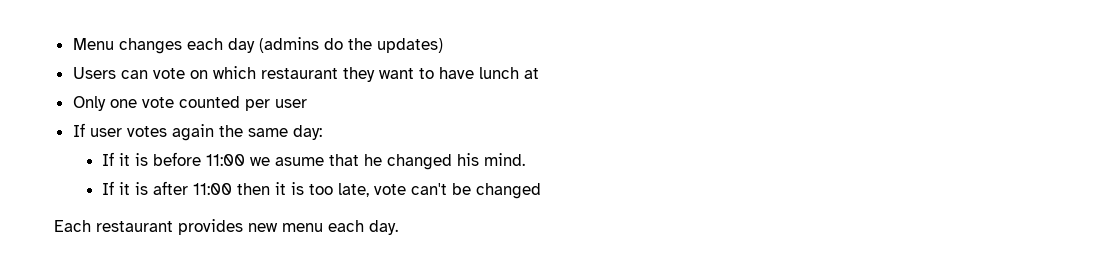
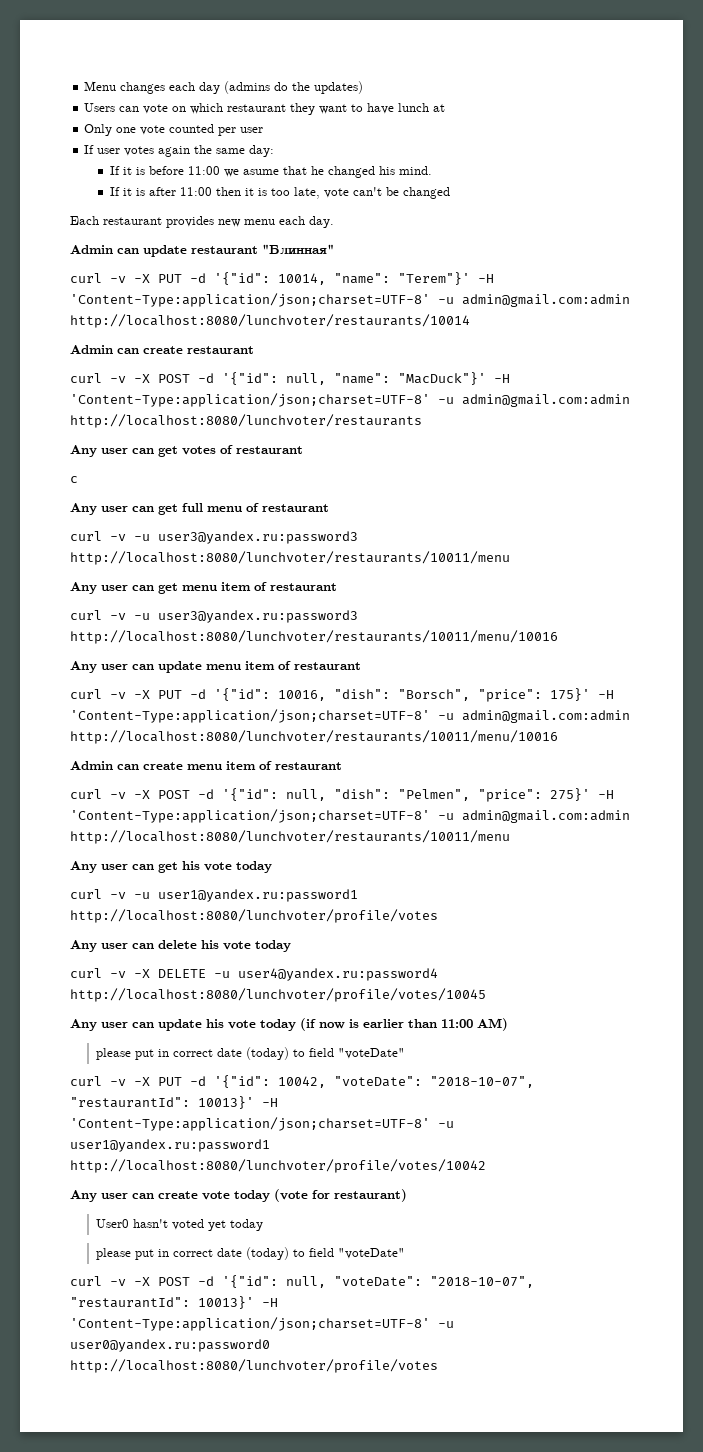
+ Admin can update restaurant "Блинная"
+ curl -v -X PUT -d '{"id": 10014, "name": "Terem"}' -H 'Content-Type:application/json;charset=UTF-8' -u admin@gmail.com:admin http://localhost:8080/lunchvoter/restaurants/10014
+ Admin can create restaurant
+ curl -v -X POST -d '{"id": null, "name": "MacDuck"}' -H 'Content-Type:application/json;charset=UTF-8' -u admin@gmail.com:admin http://localhost:8080/lunchvoter/restaurants
+ Any user can get votes of restaurant
+ c
+ Any user can get full menu of restaurant
+ curl -v -u user3@yandex.ru:password3 http://localhost:8080/lunchvoter/restaurants/10011/menu
+ Any user can get menu item of restaurant
+ curl -v -u user3@yandex.ru:password3 http://localhost:8080/lunchvoter/restaurants/10011/menu/10016
+ Any user can update menu item of restaurant
+ curl -v -X PUT -d '{"id": 10016, "dish": "Borsch", "price": 175}' -H 'Content-Type:application/json;charset=UTF-8' -u admin@gmail.com:admin http://localhost:8080/lunchvoter/restaurants/10011/menu/10016
+ Admin can create menu item of restaurant
+ curl -v -X POST -d '{"id": null, "dish": "Pelmen", "price": 275}' -H 'Content-Type:application/json;charset=UTF-8' -u admin@gmail.com:admin http://localhost:8080/lunchvoter/restaurants/10011/menu
+ Any user can get his vote today
+ curl -v -u user1@yandex.ru:password1 http://localhost:8080/lunchvoter/profile/votes
+ Any user can delete his vote today
+ curl -v -X DELETE -u user4@yandex.ru:password4 http://localhost:8080/lunchvoter/profile/votes/10045
+ Any user can update his vote today (if now is earlier than 11:00 AM)
+ please put in correct date (today) to field "voteDate"
+ curl -v -X PUT -d '{"id": 10042, "voteDate": "2018-10-07", "restaurantId": 10013}' -H 'Content-Type:application/json;charset=UTF-8' -u user1@yandex.ru:password1 http://localhost:8080/lunchvoter/profile/votes/10042
+ Any user can create vote today (vote for restaurant)
+ User0 hasn't voted yet today
+ please put in correct date (today) to field "voteDate"
+ curl -v -X POST -d '{"id": null, "voteDate": "2018-10-07", "restaurantId": 10013}' -H 'Content-Type:application/json;charset=UTF-8' -u user0@yandex.ru:password0 http://localhost:8080/lunchvoter/profile/votes

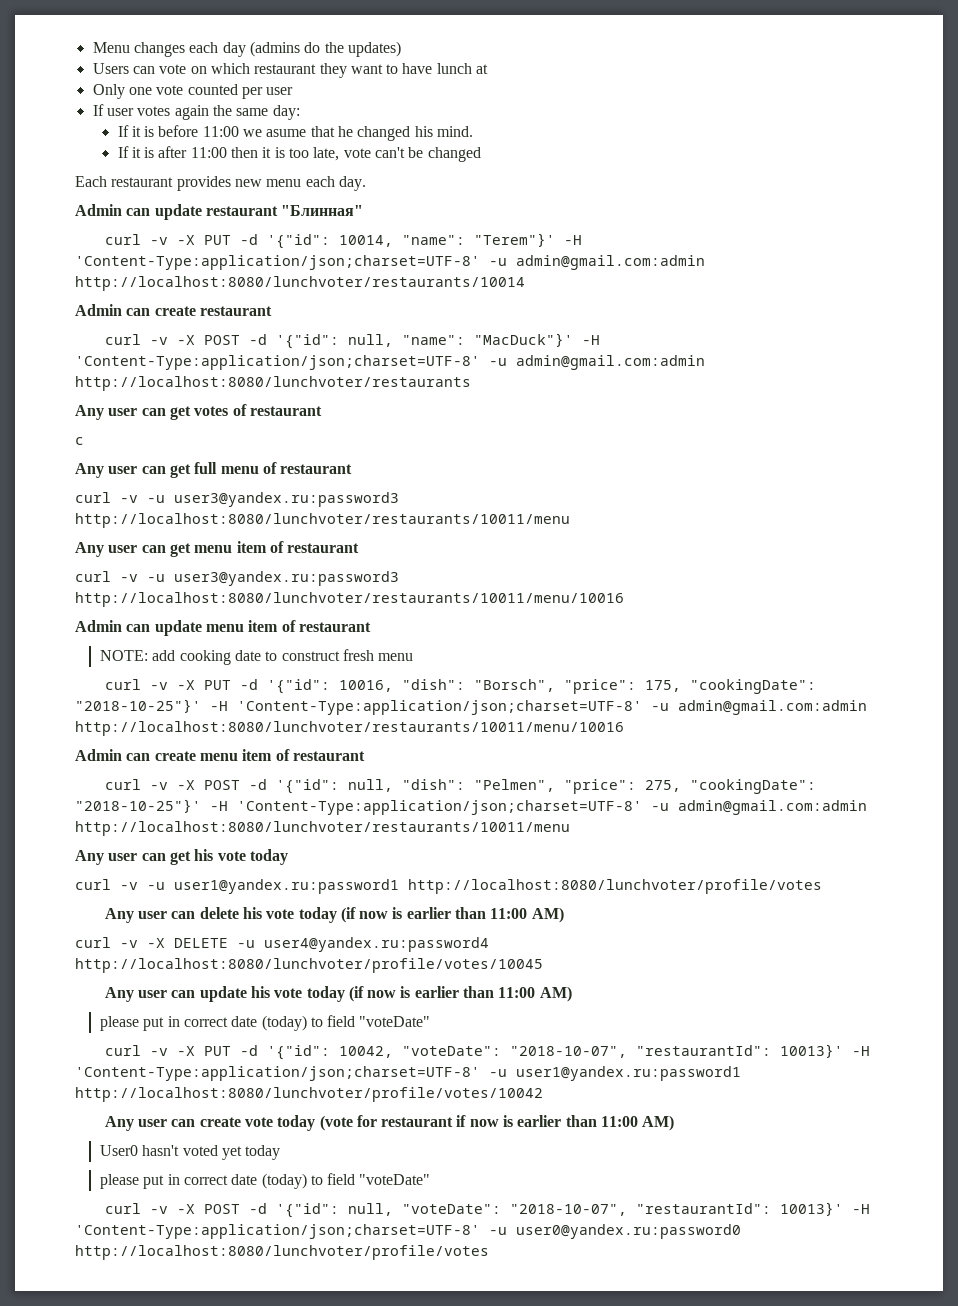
- Any user can update menu item of restaurant
+ Admin can update menu item of restaurant
+ NOTE: add cooking date to construct fresh menu
- curl -v -X PUT -d '{"id": 10016, "dish": "Borsch", "price": 175}' -H 'Content-Type:application/json;charset=UTF-8' -u admin@gmail.com:admin http://localhost:8080/lunchvoter/restaurants/10011/menu/10016
+ curl -v -X PUT -d '{"id": 10016, "dish": "Borsch", "price": 175, "cookingDate": "2018-10-25"}' -H 'Content-Type:application/json;charset=UTF-8' -u admin@gmail.com:admin http://localhost:8080/lunchvoter/restaurants/10011/menu/10016
- curl -v -X POST -d '{"id": null, "dish": "Pelmen", "price": 275}' -H 'Content-Type:application/json;charset=UTF-8' -u admin@gmail.com:admin http://localhost:8080/lunchvoter/restaurants/10011/menu
+ curl -v -X POST -d '{"id": null, "dish": "Pelmen", "price": 275, "cookingDate": "2018-10-25"}' -H 'Content-Type:application/json;charset=UTF-8' -u admin@gmail.com:admin http://localhost:8080/lunchvoter/restaurants/10011/menu
- Any user can delete his vote today
+ Any user can delete his vote today (if now is earlier than 11:00 AM)
- Any user can create vote today (vote for restaurant)
+ Any user can create vote today (vote for restaurant if now is earlier than 11:00 AM)

